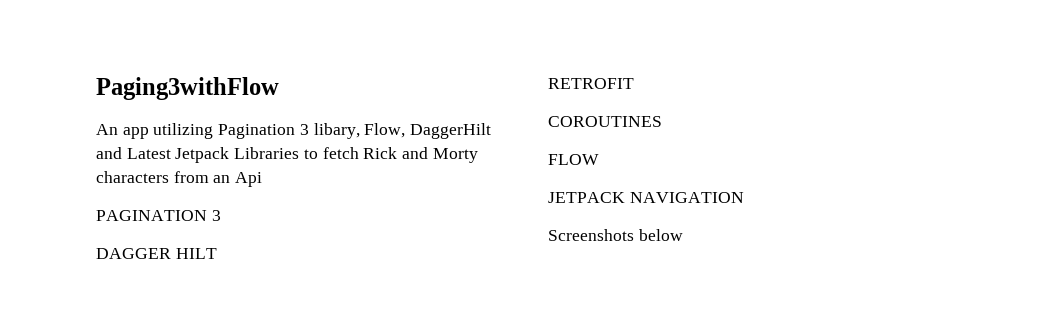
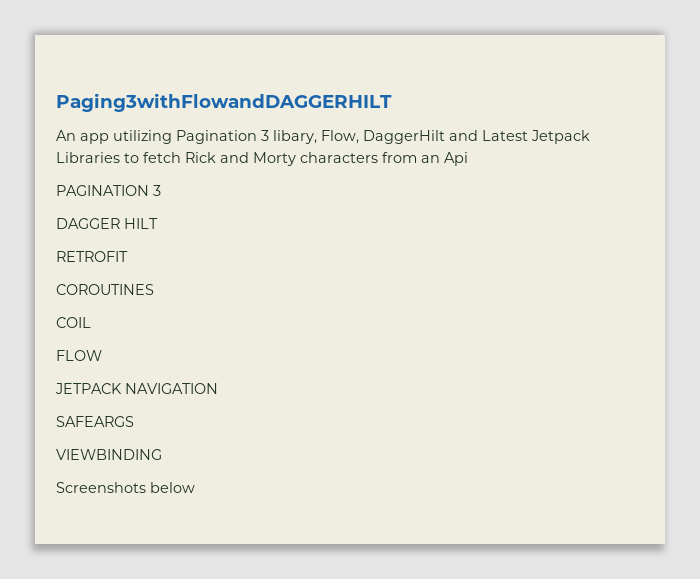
- Paging3withFlow
+ Paging3withFlowandDAGGERHILT
+ COIL
+ SAFEARGS
+ VIEWBINDING

